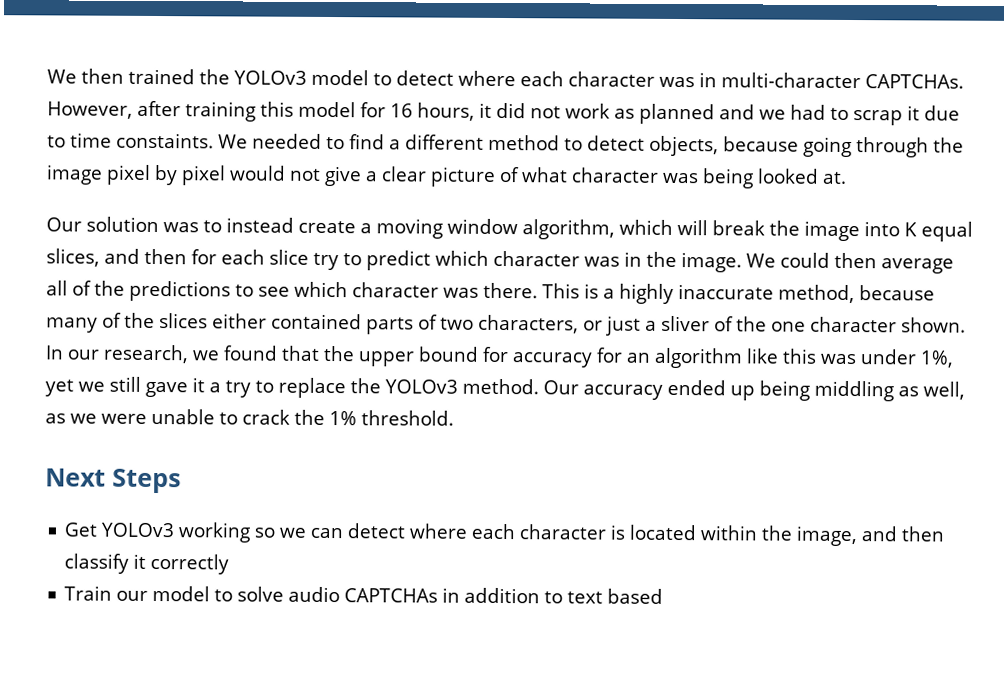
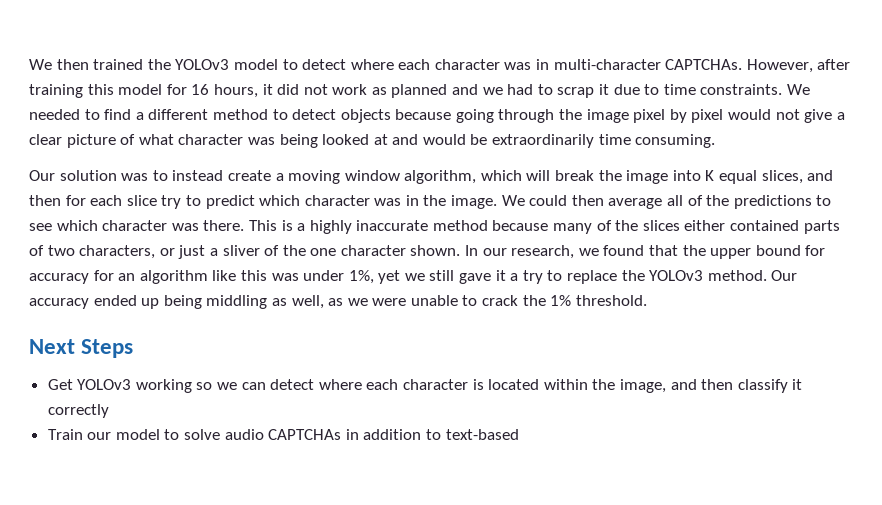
- However, after training this model for 16 hours, it did not work as planned and we had to scrap it due to time constaints.
+ However, after training this model for 16 hours, it did not work as planned and we had to scrap it due to time constraints.
- We needed to find a different method to detect objects, because going through the image pixel by pixel would not give a clear picture of what character was being looked at.
+ We needed to find a different method to detect objects because going through the image pixel by pixel would not give a clear picture of what character was being looked at and would be extraordinarily time consuming.
- This is a highly inaccurate method, because many of the slices either contained parts of two characters, or just a sliver of the one character shown.
+ This is a highly inaccurate method because many of the slices either contained parts of two characters, or just a sliver of the one character shown.
- Train our model to solve audio CAPTCHAs in addition to text based
+ Train our model to solve audio CAPTCHAs in addition to text-based

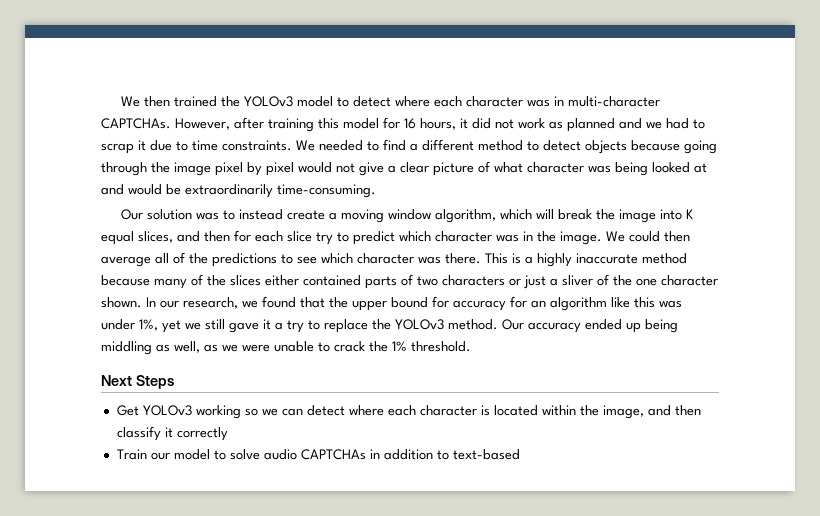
- We needed to find a different method to detect objects because going through the image pixel by pixel would not give a clear picture of what character was being looked at and would be extraordinarily time consuming.
+ We needed to find a different method to detect objects because going through the image pixel by pixel would not give a clear picture of what character was being looked at and would be extraordinarily time-consuming.
- This is a highly inaccurate method because many of the slices either contained parts of two characters, or just a sliver of the one character shown.
+ This is a highly inaccurate method because many of the slices either contained parts of two characters or just a sliver of the one character shown.

